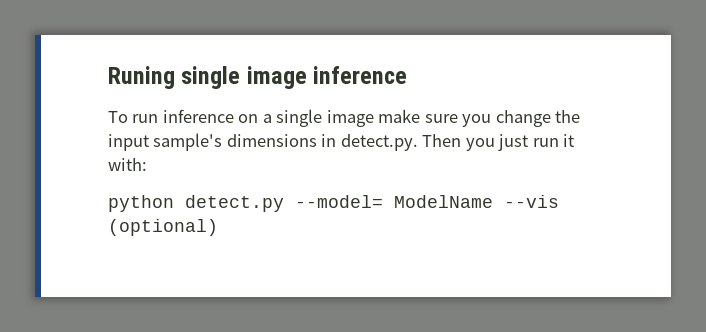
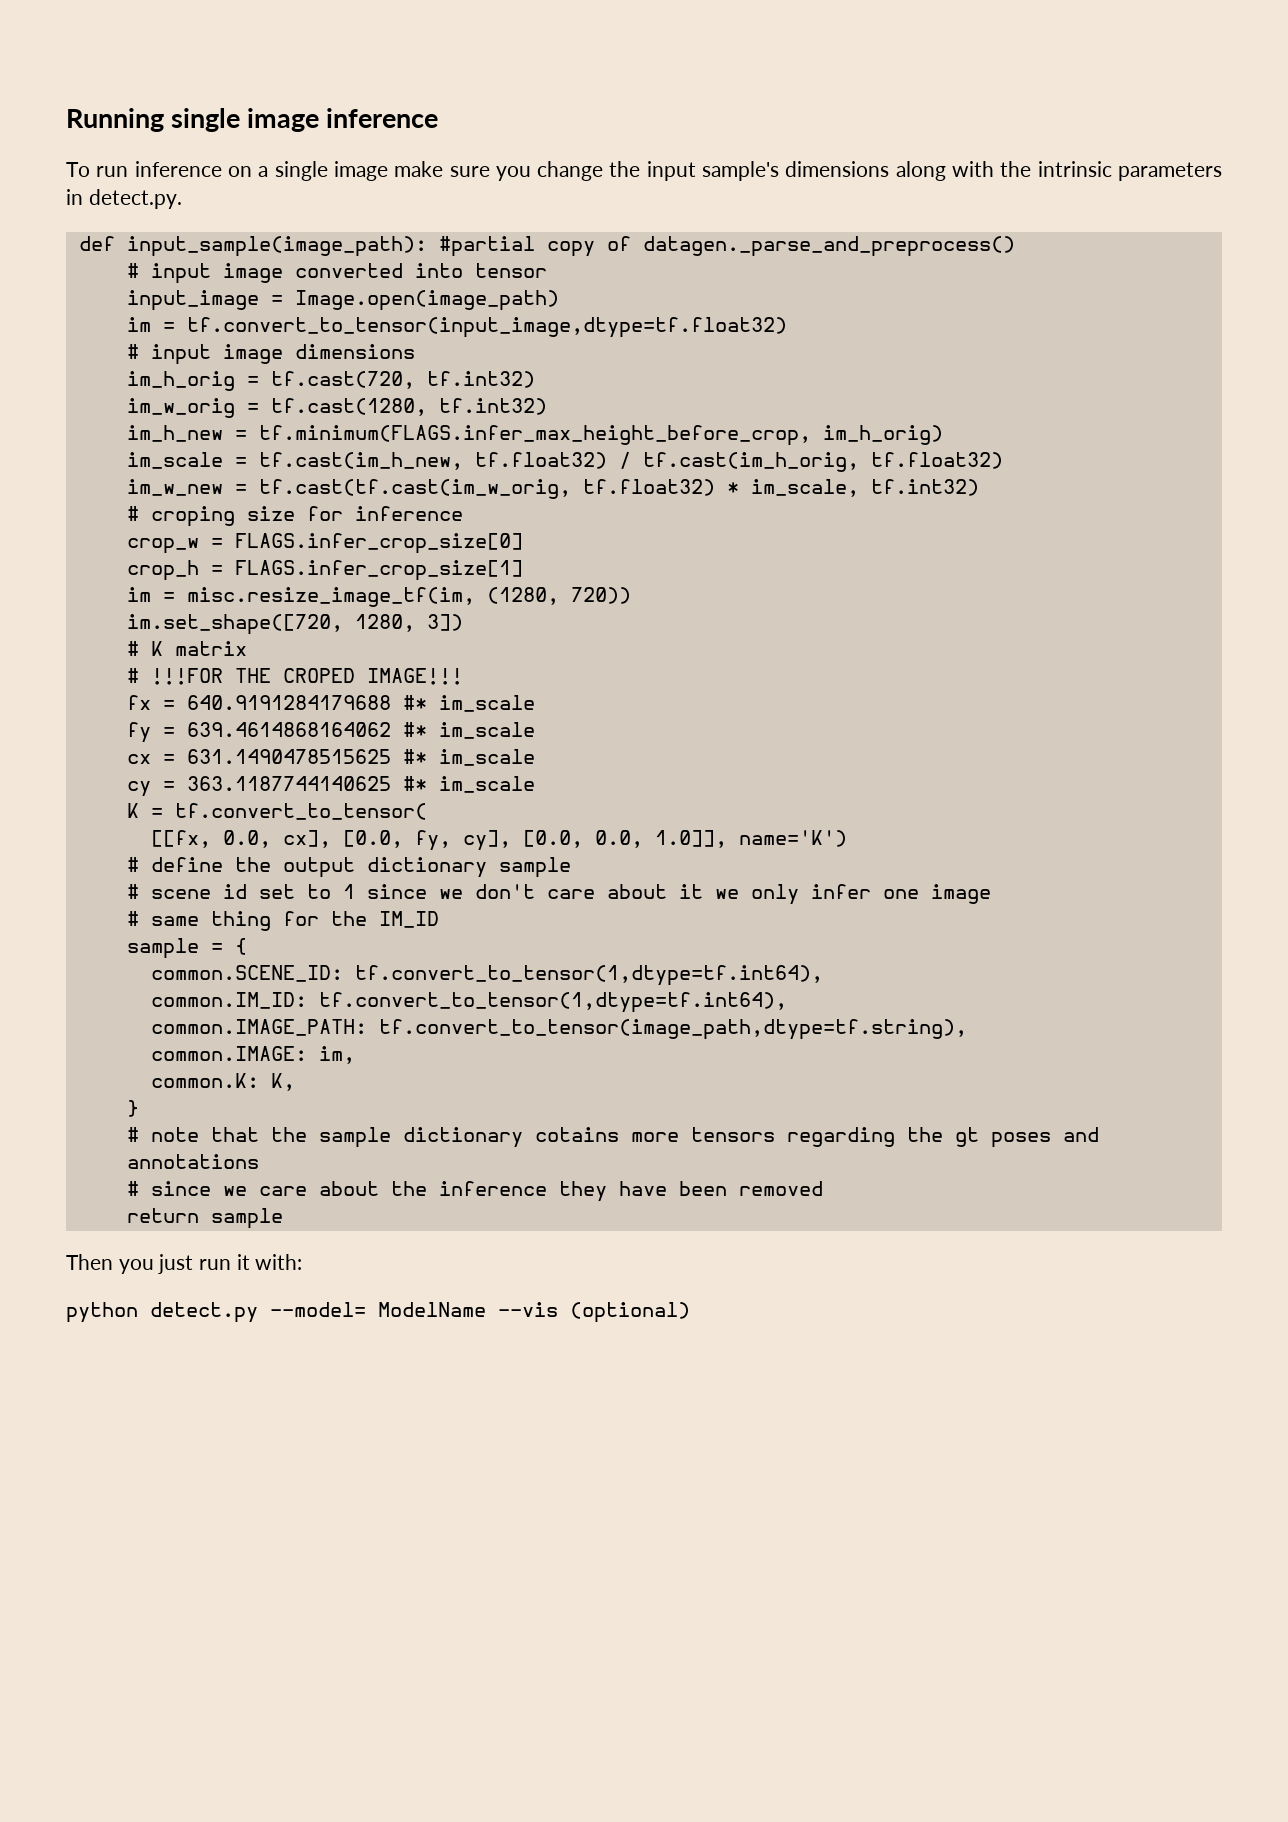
- Runing single image inference
+ Running single image inference
- To run inference on a single image make sure you change the input sample's dimensions in detect.py. Then you just run it with:
+ To run inference on a single image make sure you change the input sample's dimensions along with the intrinsic parameters in detect.py.
+ def input_sample(image_path): #partial copy of datagen._parse_and_preprocess()
+ # input image converted into tensor
+ input_image = Image.open(image_path)
+ im = tf.convert_to_tensor(input_image,dtype=tf.float32)
+ # input image dimensions
+ im_h_orig = tf.cast(720, tf.int32)
+ im_w_orig = tf.cast(1280, tf.int32)
+ im_h_new = tf.minimum(FLAGS.infer_max_height_before_crop, im_h_orig)
+ im_scale = tf.cast(im_h_new, tf.float32) / tf.cast(im_h_orig, tf.float32)
+ im_w_new = tf.cast(tf.cast(im_w_orig, tf.float32) * im_scale, tf.int32)
+ # croping size for inference
+ crop_w = FLAGS.infer_crop_size[0]
+ crop_h = FLAGS.infer_crop_size[1]
+ im = misc.resize_image_tf(im, (1280, 720))
+ im.set_shape([720, 1280, 3])
+ # K matrix
+ # !!!FOR THE CROPED IMAGE!!!
+ fx = 640.9191284179688 #* im_scale
+ fy = 639.4614868164062 #* im_scale
+ cx = 631.1490478515625 #* im_scale
+ cy = 363.1187744140625 #* im_scale
+ K = tf.convert_to_tensor(
+ [[fx, 0.0, cx], [0.0, fy, cy], [0.0, 0.0, 1.0]], name='K')
+ # define the output dictionary sample
+ # scene id set to 1 since we don't care about it we only infer one image
+ # same thing for the IM_ID
+ sample = {
+ common.SCENE_ID: tf.convert_to_tensor(1,dtype=tf.int64),
+ common.IM_ID: tf.convert_to_tensor(1,dtype=tf.int64),
+ common.IMAGE_PATH: tf.convert_to_tensor(image_path,dtype=tf.string),
+ common.IMAGE: im,
+ common.K: K,
+ }
+ # note that the sample dictionary cotains more tensors regarding the gt poses and annotations
+ # since we care about the inference they have been removed
+ return sample
+ Then you just run it with:

